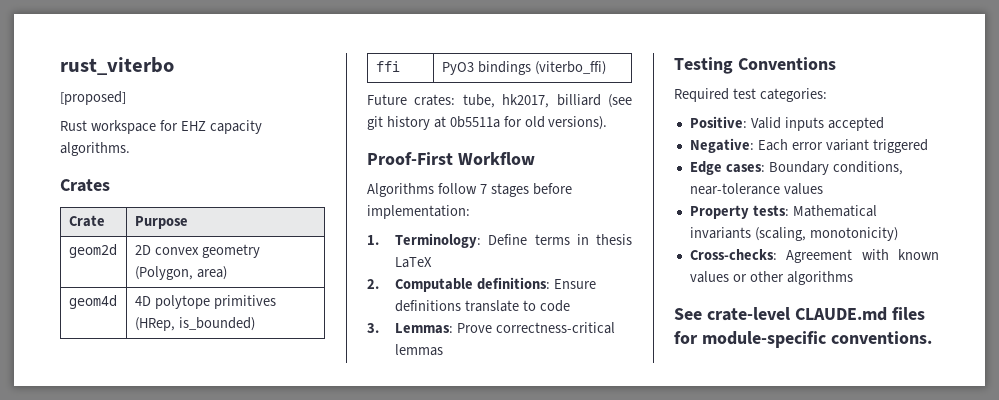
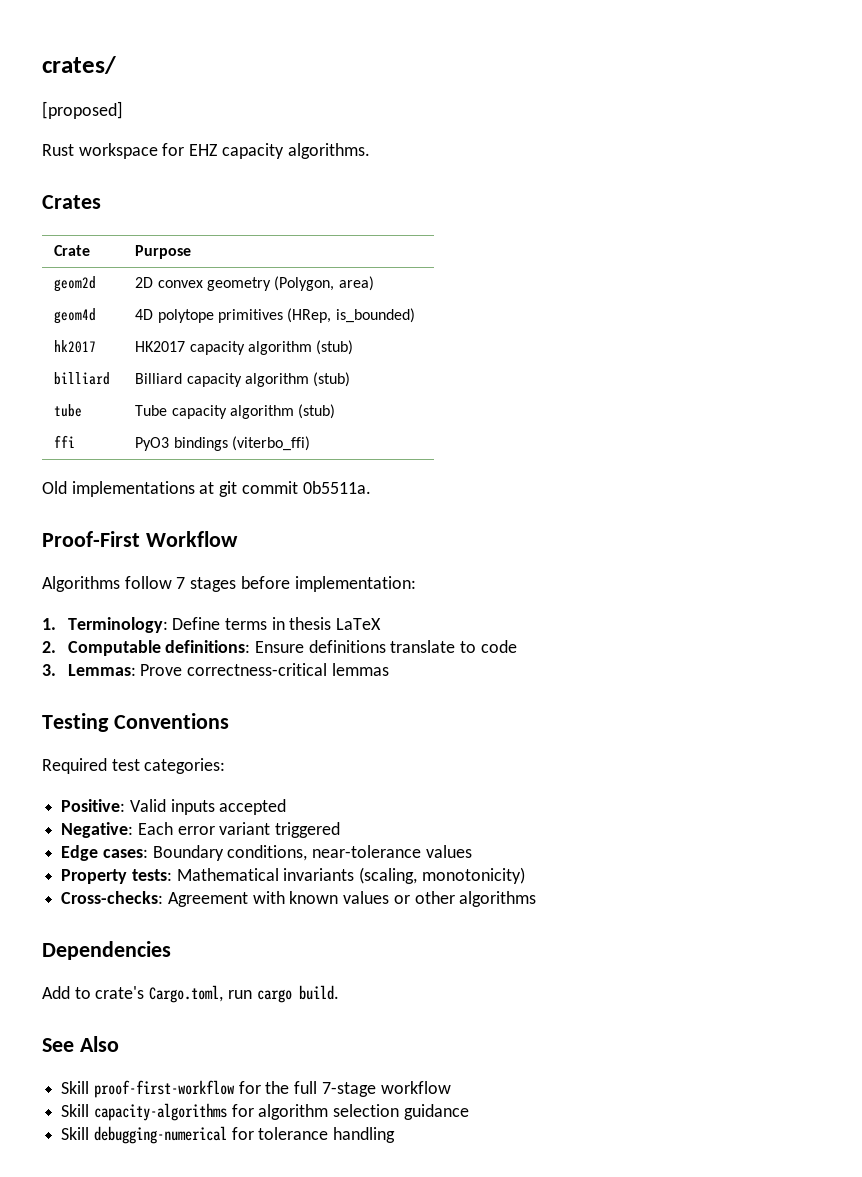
- rust_viterbo
+ crates/
+ hk2017 | HK2017 capacity algorithm (stub)
+ billiard | Billiard capacity algorithm (stub)
+ tube | Tube capacity algorithm (stub)
  ffi | PyO3 bindings (viterbo_ffi)
- Future crates: tube, hk2017, billiard (see git history at 0b5511a for old versions).
+ Old implementations at git commit 0b5511a.
- See crate-level CLAUDE.md files for module-specific conventions.
+ Dependencies
+ Add to crate's Cargo.toml, run cargo build.
+ See Also
+ Skill proof-first-workflow for the full 7-stage workflow
+ Skill capacity-algorithms for algorithm selection guidance
+ Skill debugging-numerical for tolerance handling

